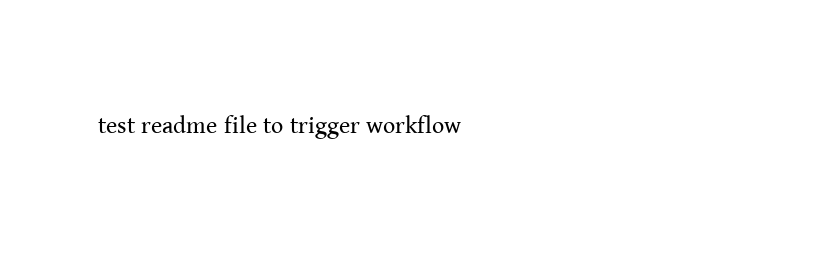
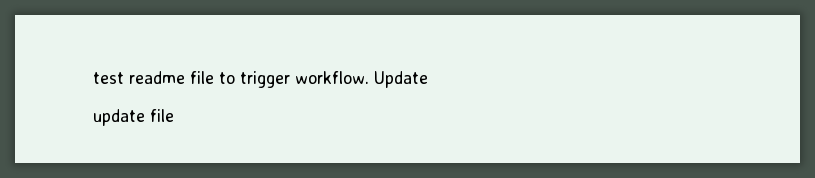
- test readme file to trigger workflow
+ test readme file to trigger workflow. Update
+ update file

